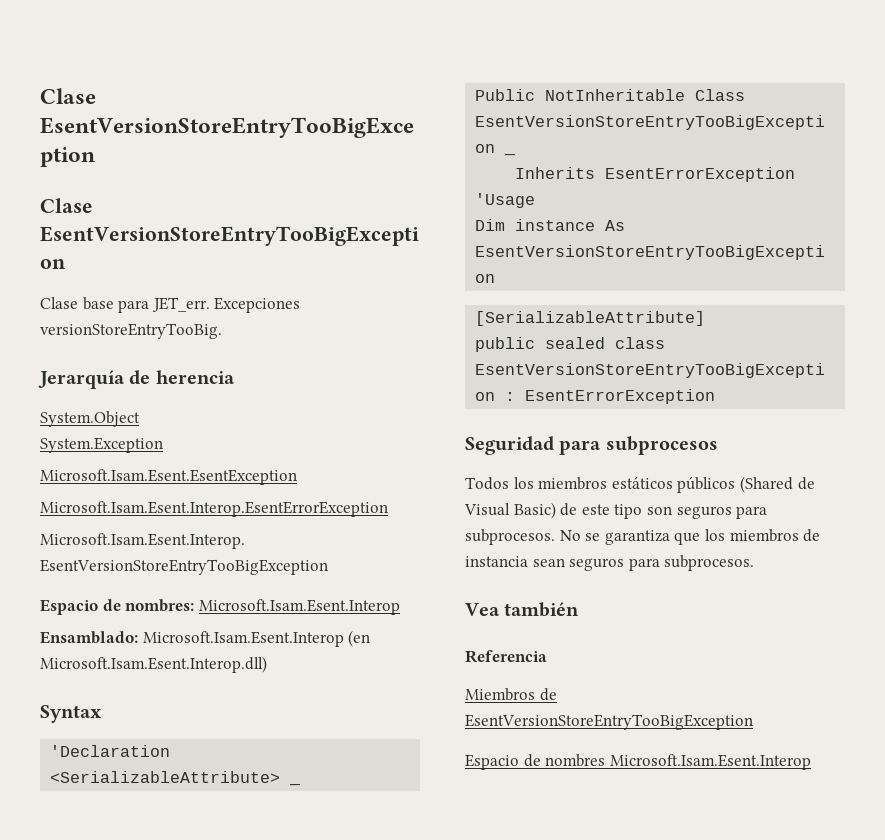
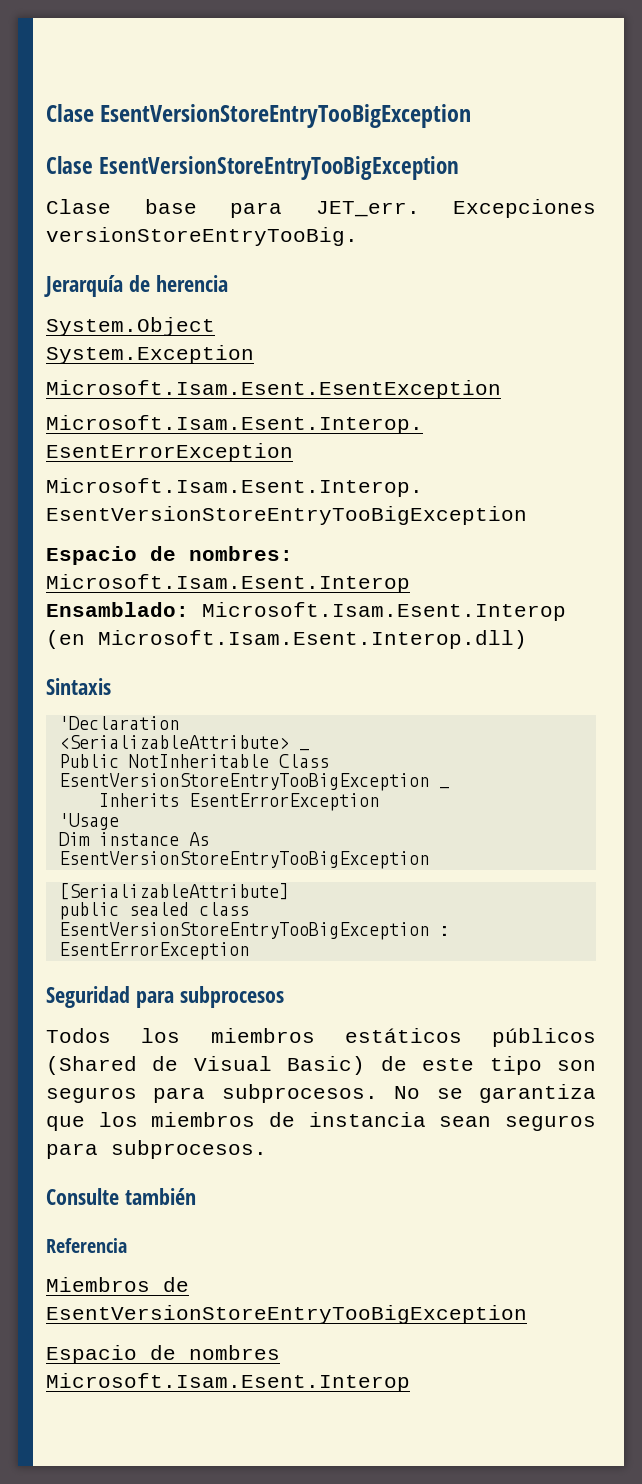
- Syntax
+ Sintaxis
- Vea también
+ Consulte también

